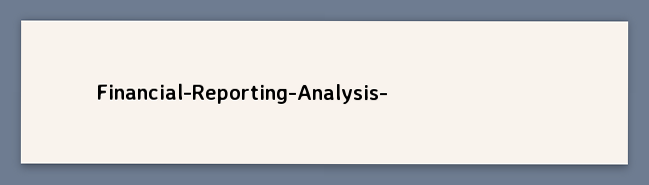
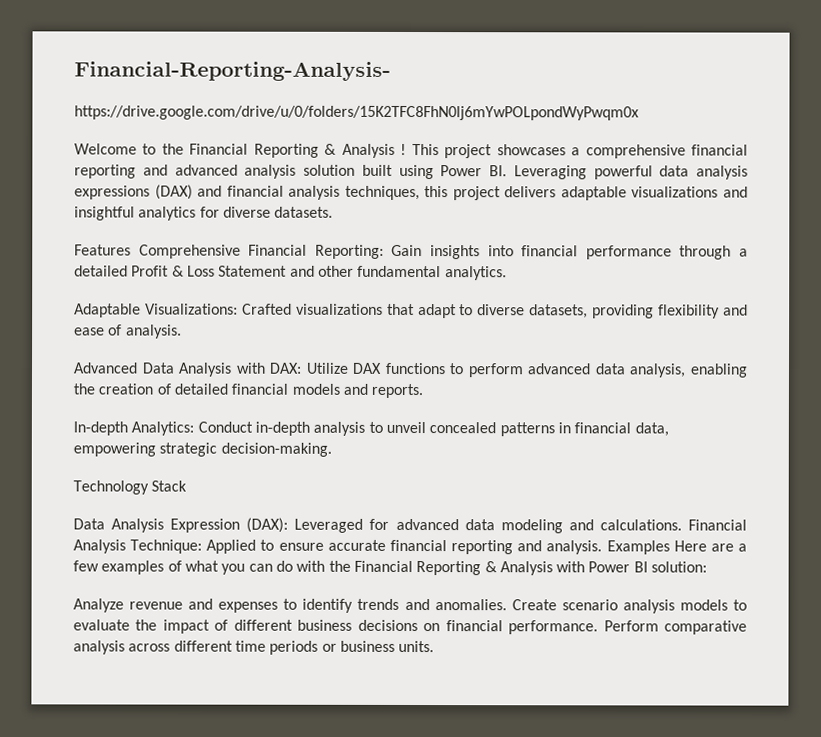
+ https://drive.google.com/drive/u/0/folders/15K2TFC8FhN0lj6mYwPOLpondWyPwqm0x
+ Welcome to the Financial Reporting & Analysis ! This project showcases a comprehensive financial reporting and advanced analysis solution built using Power BI. Leveraging powerful data analysis expressions (DAX) and financial analysis techniques, this project delivers adaptable visualizations and insightful analytics for diverse datasets.
+ Features Comprehensive Financial Reporting: Gain insights into financial performance through a detailed Profit & Loss Statement and other fundamental analytics.
+ Adaptable Visualizations: Crafted visualizations that adapt to diverse datasets, providing flexibility and ease of analysis.
+ Advanced Data Analysis with DAX: Utilize DAX functions to perform advanced data analysis, enabling the creation of detailed financial models and reports.
+ In-depth Analytics: Conduct in-depth analysis to unveil concealed patterns in financial data, empowering strategic decision-making.
+ Technology Stack
+ Data Analysis Expression (DAX): Leveraged for advanced data modeling and calculations. Financial Analysis Technique: Applied to ensure accurate financial reporting and analysis. Examples Here are a few examples of what you can do with the Financial Reporting & Analysis with Power BI solution:
+ Analyze revenue and expenses to identify trends and anomalies. Create scenario analysis models to evaluate the impact of different business decisions on financial performance. Perform comparative analysis across different time periods or business units.

